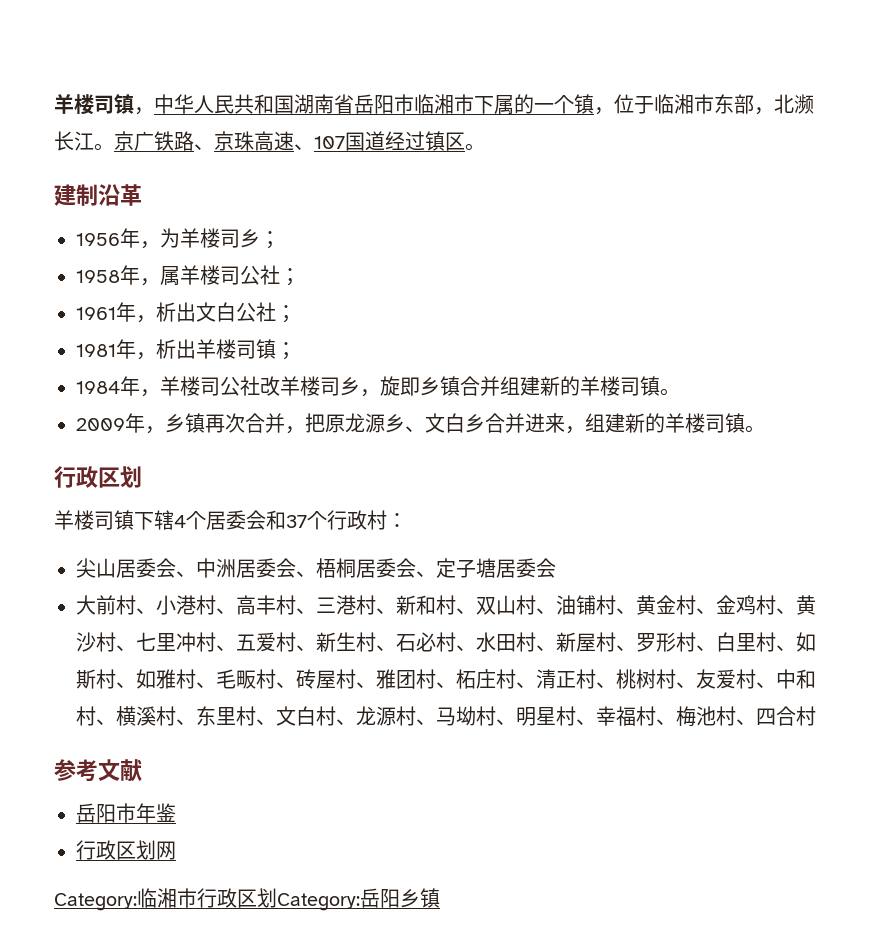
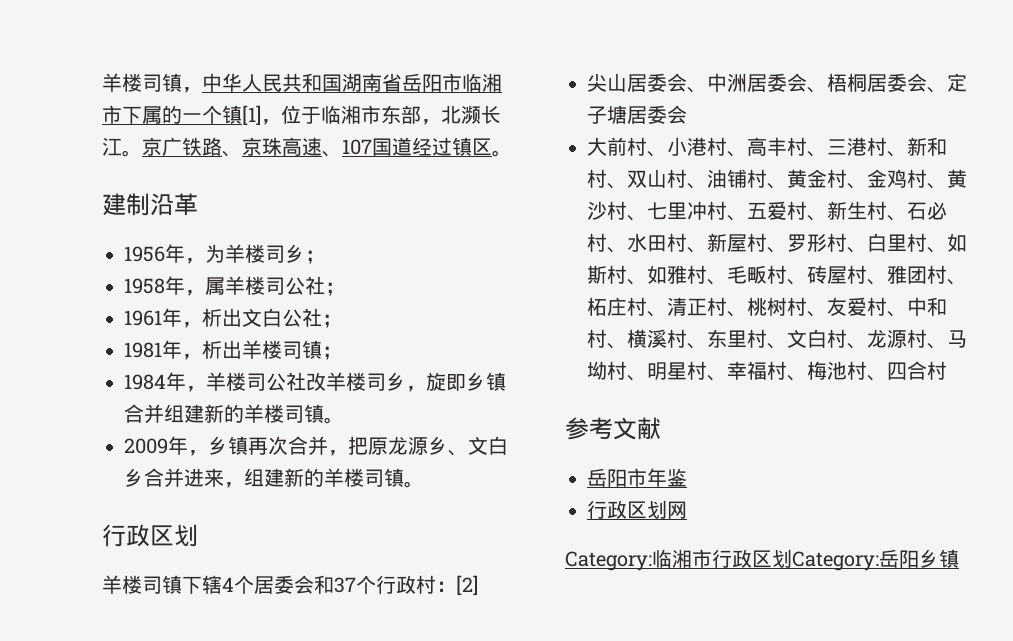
- 羊楼司镇，中华人民共和国湖南省岳阳市临湘市下属的一个镇，位于临湘市东部，北濒长江。
+ 羊楼司镇，中华人民共和国湖南省岳阳市临湘市下属的一个镇[1]，位于临湘市东部，北濒长江。
- 羊楼司镇下辖4个居委会和37个行政村：
+ 羊楼司镇下辖4个居委会和37个行政村：[2]

